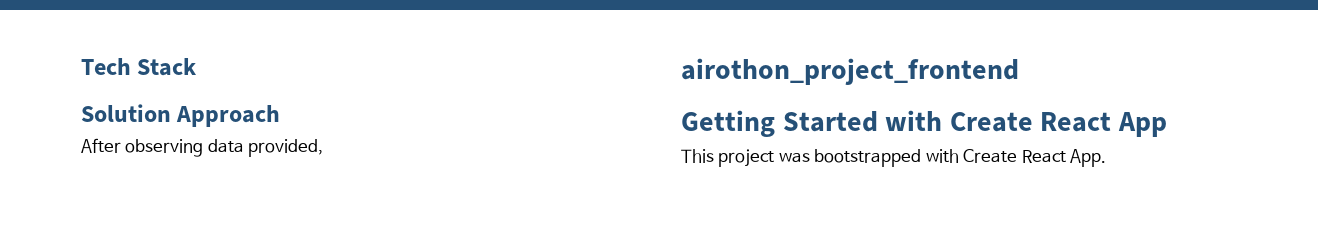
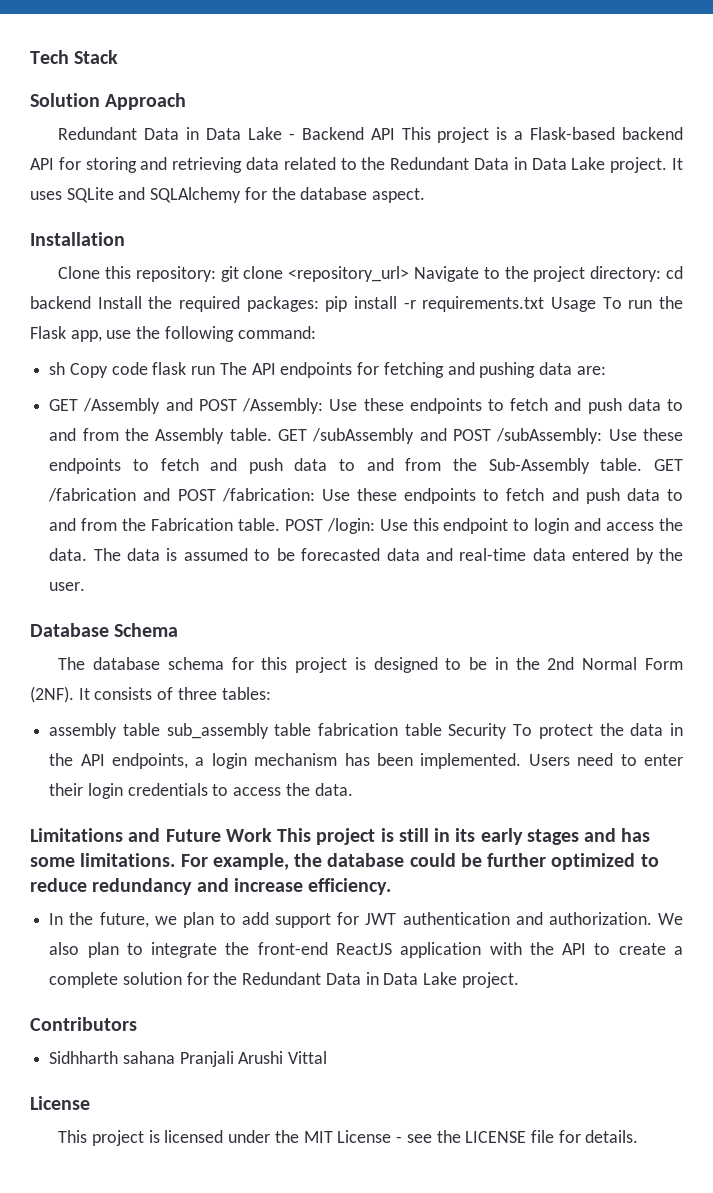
- After observing data provided,
- airothon_project_frontend
- Getting Started with Create React App
- This project was bootstrapped with Create React App.
+ Redundant Data in Data Lake - Backend API This project is a Flask-based backend API for storing and retrieving data related to the Redundant Data in Data Lake project. It uses SQLite and SQLAlchemy for the database aspect.
+ Installation
+ Clone this repository: git clone <repository_url> Navigate to the project directory: cd backend Install the required packages: pip install -r requirements.txt Usage To run the Flask app, use the following command:
+ sh Copy code flask run The API endpoints for fetching and pushing data are:
+ GET /Assembly and POST /Assembly: Use these endpoints to fetch and push data to and from the Assembly table. GET /subAssembly and POST /subAssembly: Use these endpoints to fetch and push data to and from the Sub-Assembly table. GET /fabrication and POST /fabrication: Use these endpoints to fetch and push data to and from the Fabrication table. POST /login: Use this endpoint to login and access the data. The data is assumed to be forecasted data and real-time data entered by the user.
+ Database Schema
+ The database schema for this project is designed to be in the 2nd Normal Form (2NF). It consists of three tables:
+ assembly table sub_assembly table fabrication table Security To protect the data in the API endpoints, a login mechanism has been implemented. Users need to enter their login credentials to access the data.
+ Limitations and Future Work This project is still in its early stages and has some limitations. For example, the database could be further optimized to reduce redundancy and increase efficiency.
+ In the future, we plan to add support for JWT authentication and authorization. We also plan to integrate the front-end ReactJS application with the API to create a complete solution for the Redundant Data in Data Lake project.
+ Contributors
+ Sidhharth sahana Pranjali Arushi Vittal
+ License
+ This project is licensed under the MIT License - see the LICENSE file for details.

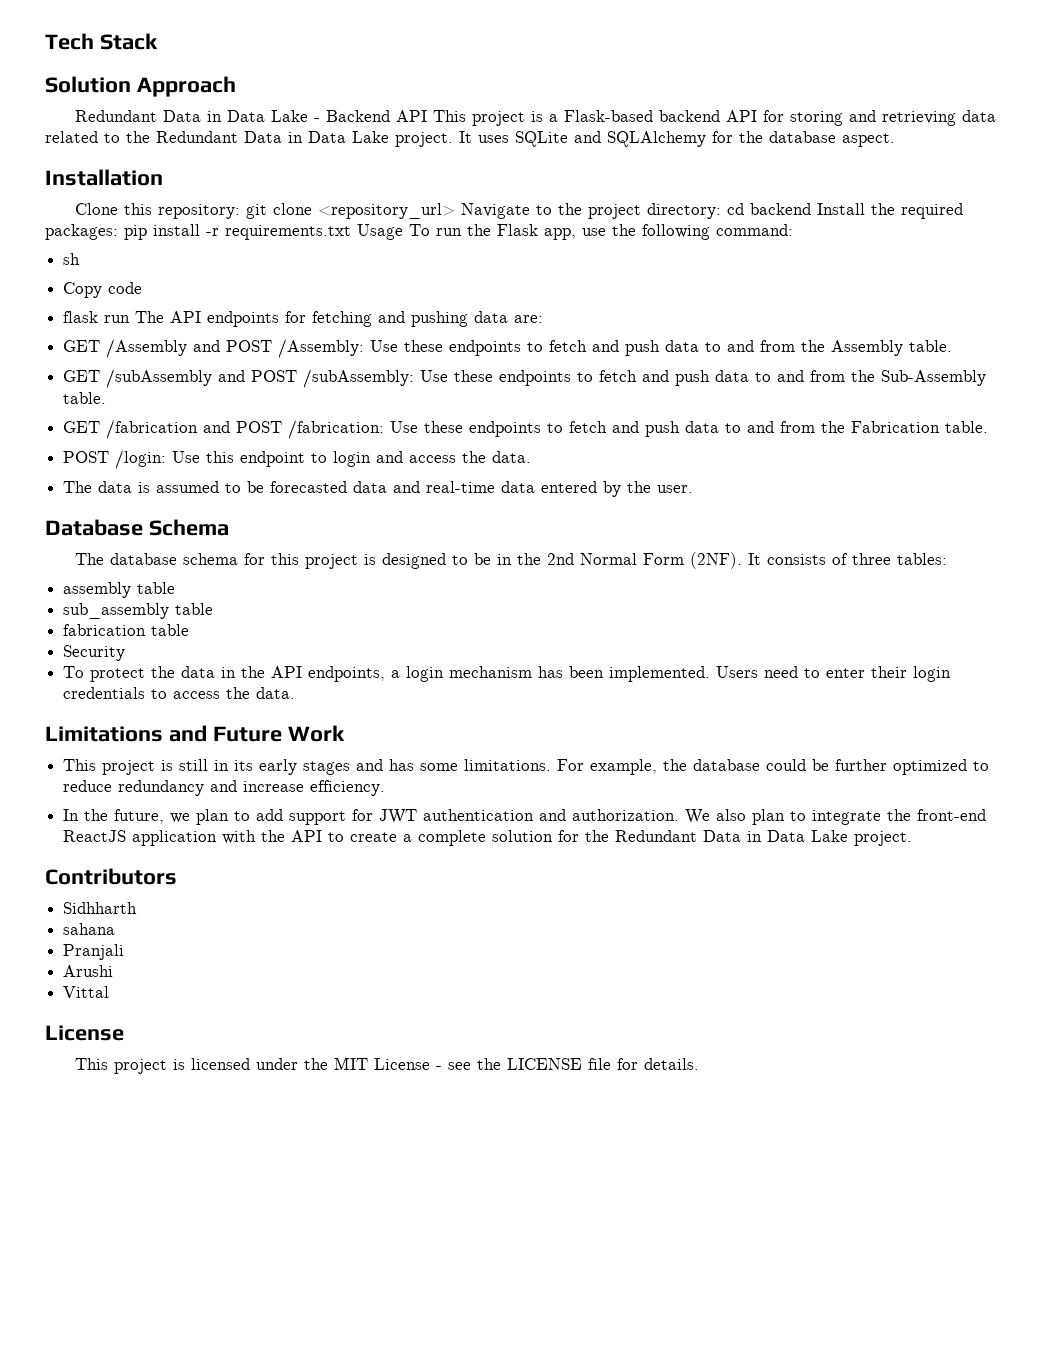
- sh Copy code flask run The API endpoints for fetching and pushing data are:
+ sh
+ Copy code
+ flask run The API endpoints for fetching and pushing data are:
- Use these endpoints to fetch and push data to and from the Assembly table. GET /subAssembly and POST /subAssembly:
+ Use these endpoints to fetch and push data to and from the Assembly table.
+ GET /subAssembly and POST /subAssembly:
- Use these endpoints to fetch and push data to and from the Sub-Assembly table. GET /fabrication and POST /fabrication:
+ Use these endpoints to fetch and push data to and from the Sub-Assembly table.
+ GET /fabrication and POST /fabrication:
- Use these endpoints to fetch and push data to and from the Fabrication table. POST /login:
+ Use these endpoints to fetch and push data to and from the Fabrication table.
+ POST /login:
- Use this endpoint to login and access the data. The data is assumed to be forecasted data and real-time data entered by the user.
+ Use this endpoint to login and access the data.
+ The data is assumed to be forecasted data and real-time data entered by the user.
- assembly table sub_assembly table fabrication table Security To protect the data in the API endpoints, a login mechanism has been implemented.
+ assembly table
+ sub_assembly table
+ fabrication table
+ Security
+ To protect the data in the API endpoints, a login mechanism has been implemented.
- Limitations and Future Work This project is still in its early stages and has some limitations.
+ Limitations and Future Work
+ This project is still in its early stages and has some limitations.
- Sidhharth sahana Pranjali Arushi Vittal
+ Sidhharth
+ sahana
+ Pranjali
+ Arushi
+ Vittal

